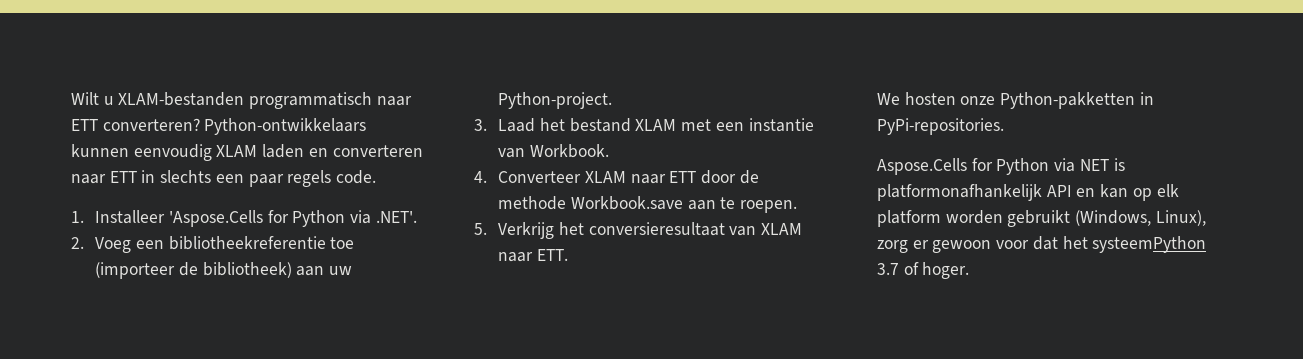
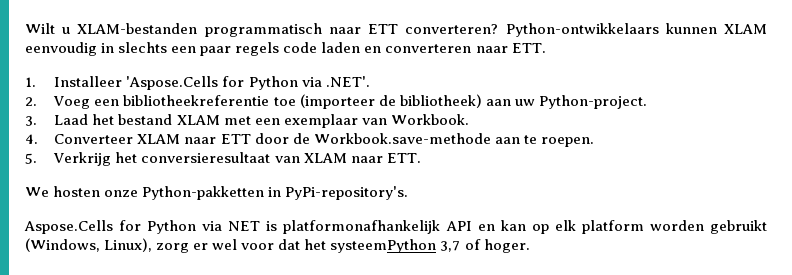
- Python-ontwikkelaars kunnen eenvoudig XLAM laden en converteren naar ETT in slechts een paar regels code.
+ Python-ontwikkelaars kunnen XLAM eenvoudig in slechts een paar regels code laden en converteren naar ETT.
- 3. Laad het bestand XLAM met een instantie van Workbook.
+ 3. Laad het bestand XLAM met een exemplaar van Workbook.
- 4. Converteer XLAM naar ETT door de methode Workbook.save aan te roepen.
+ 4. Converteer XLAM naar ETT door de Workbook.save-methode aan te roepen.
- We hosten onze Python-pakketten in PyPi-repositories.
+ We hosten onze Python-pakketten in PyPi-repository's.
- Aspose.Cells for Python via NET is platformonafhankelijk API en kan op elk platform worden gebruikt (Windows, Linux), zorg er gewoon voor dat het systeemPython 3.7 of hoger.
+ Aspose.Cells for Python via NET is platformonafhankelijk API en kan op elk platform worden gebruikt (Windows, Linux), zorg er wel voor dat het systeemPython 3,7 of hoger.

